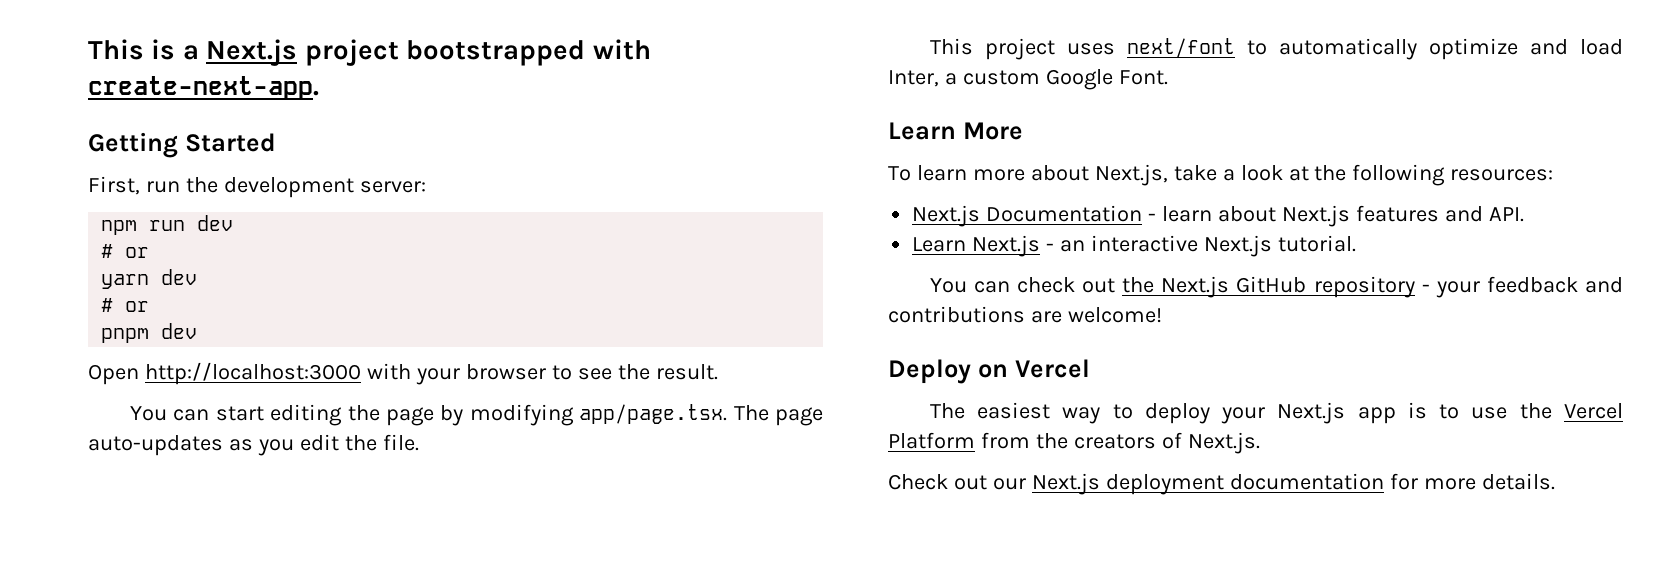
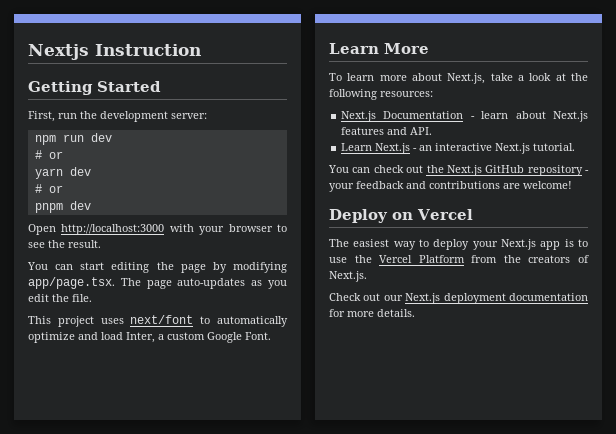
- This is a Next.js project bootstrapped with create-next-app.
+ Nextjs Instruction

